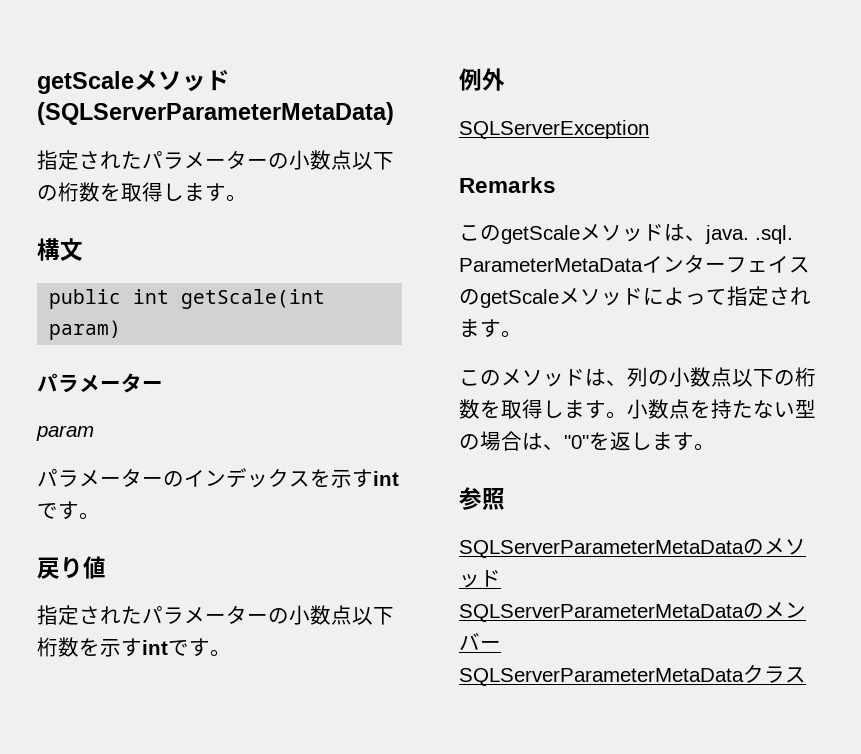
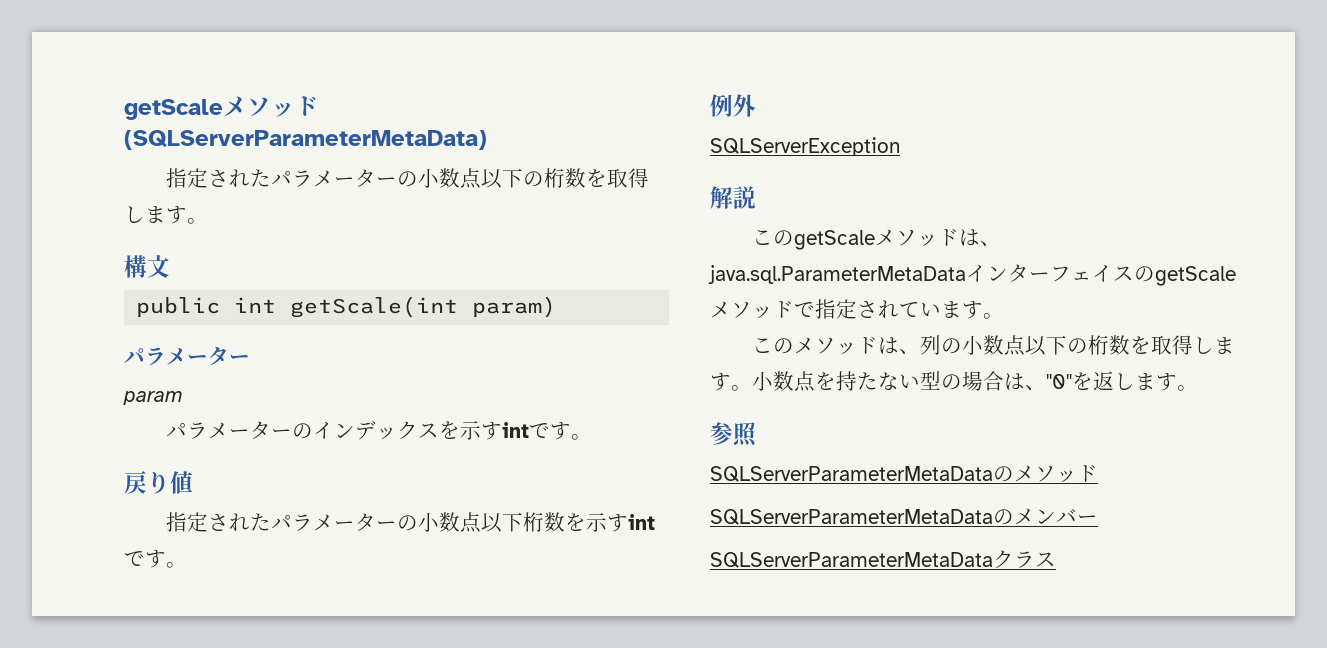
- Remarks
+ 解説
- このgetScaleメソッドは、java. .sql. ParameterMetaDataインターフェイスのgetScaleメソッドによって指定されます。
+ このgetScaleメソッドは、java.sql.ParameterMetaDataインターフェイスのgetScaleメソッドで指定されています。

